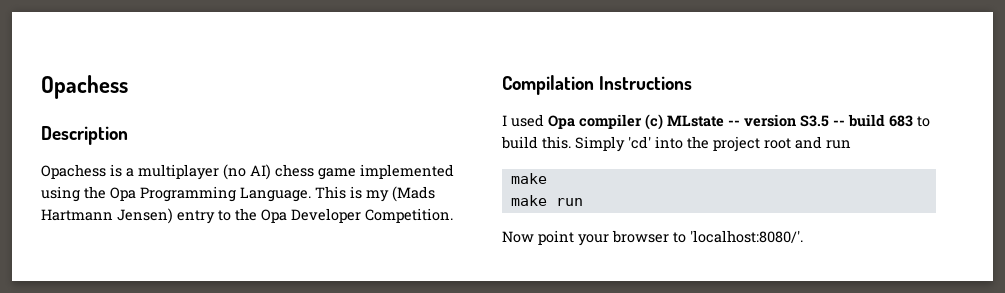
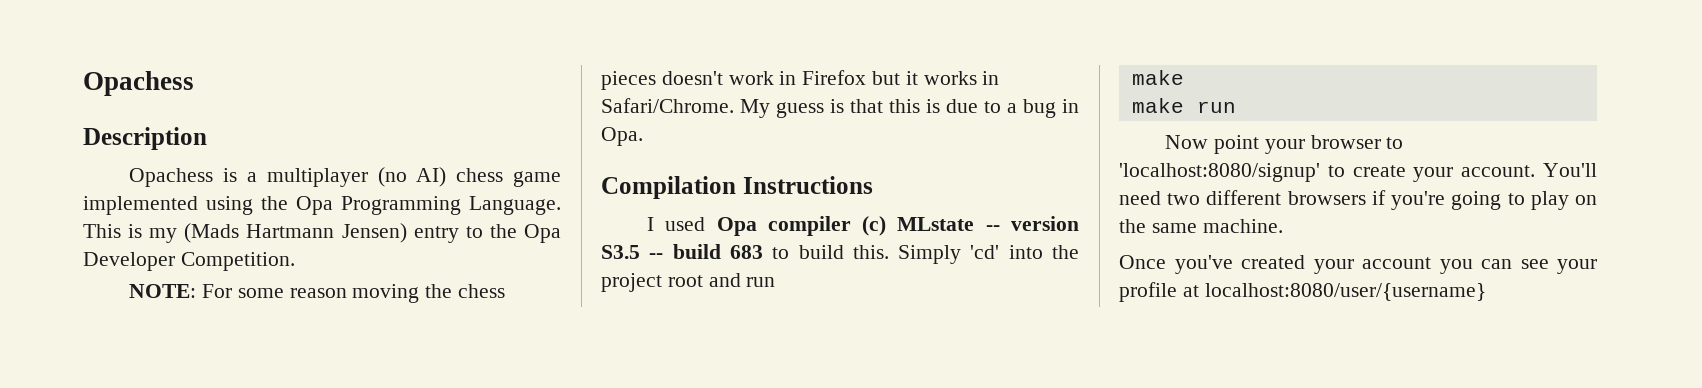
+ NOTE: For some reason moving the chess pieces doesn't work in Firefox but it works in Safari/Chrome. My guess is that this is due to a bug in Opa.
- Now point your browser to 'localhost:8080/'.
+ Now point your browser to 'localhost:8080/signup' to create your account. You'll need two different browsers if you're going to play on the same machine.
+ Once you've created your account you can see your profile at localhost:8080/user/{username}

